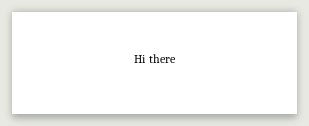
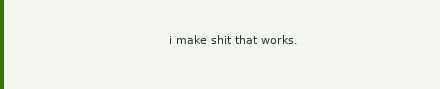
- Hi there
+ i make shit that works.

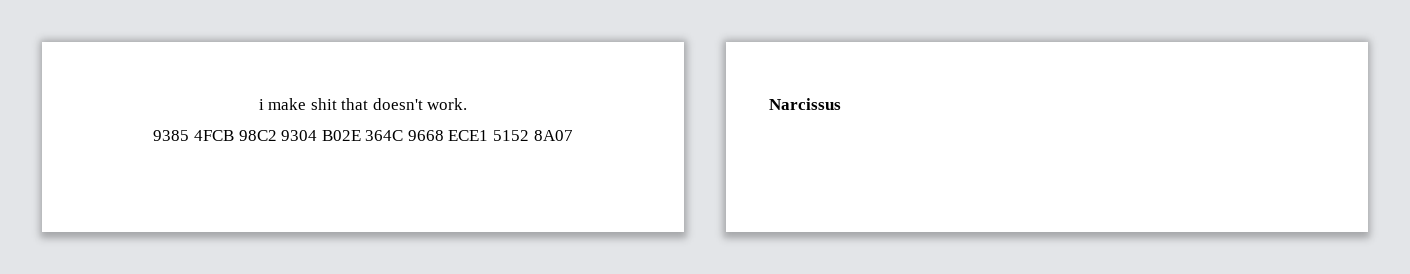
- i make shit that works.
+ i make shit that doesn't work.
+ 9385 4FCB 98C2 9304 B02E 364C 9668 ECE1 5152 8A07
+ Narcissus

